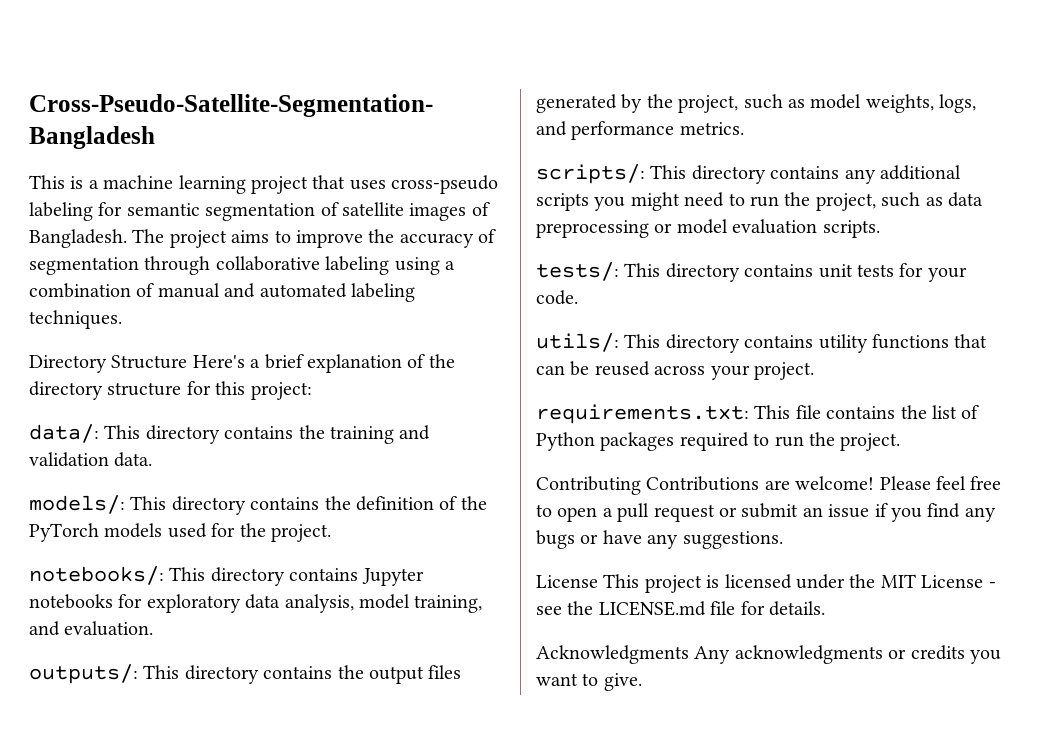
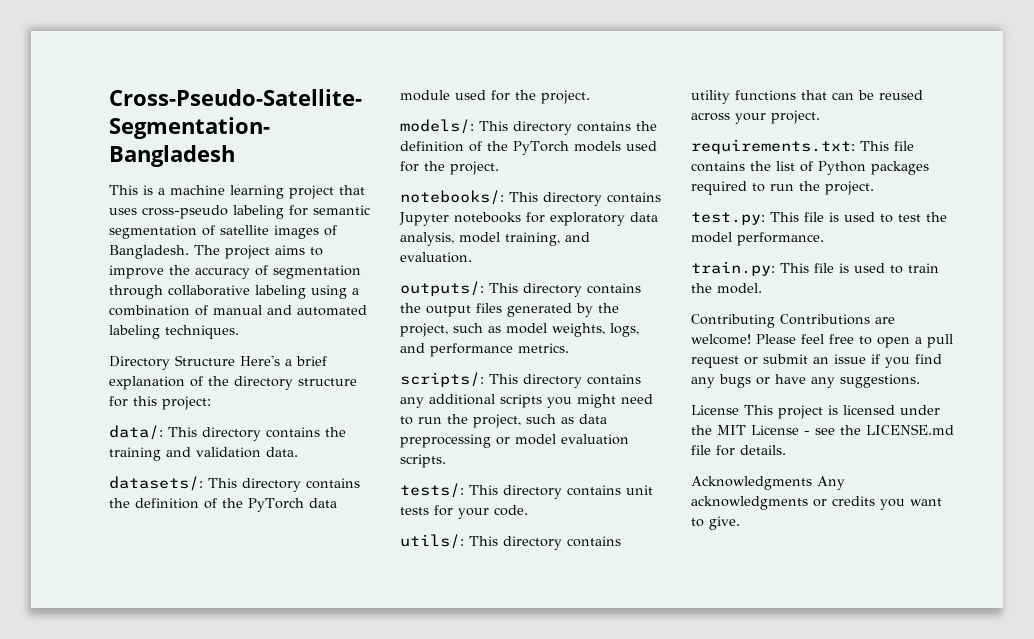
+ datasets/: This directory contains the definition of the PyTorch data module used for the project.
+ test.py: This file is used to test the model performance.
+ train.py: This file is used to train the model.

